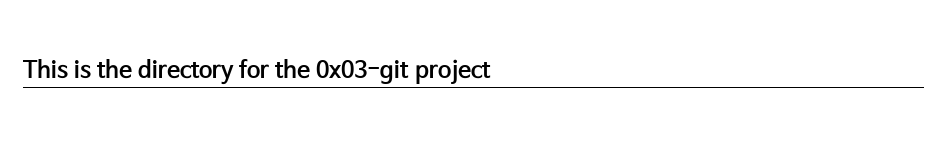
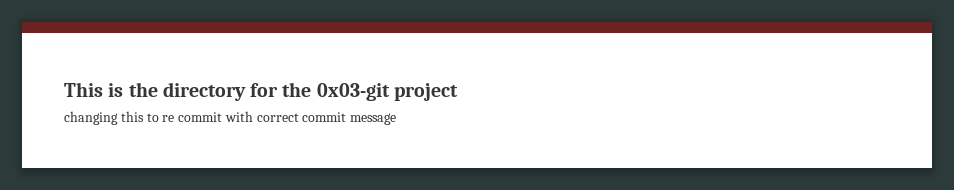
+ changing this to re commit with correct commit message

